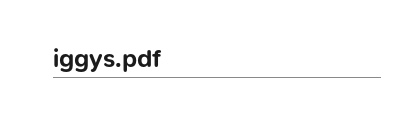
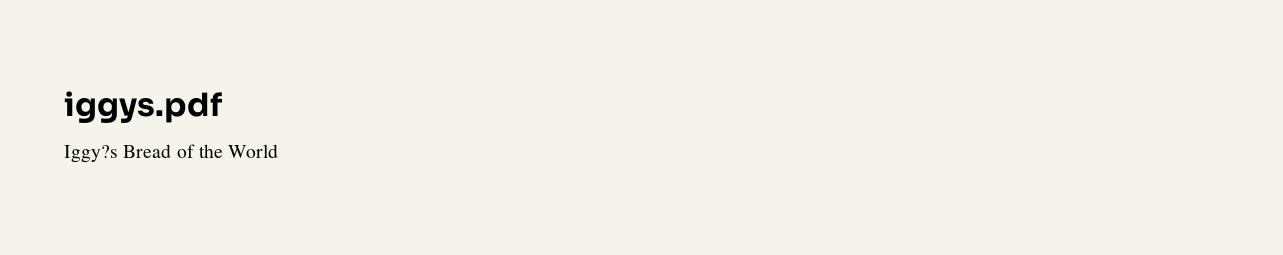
+ Iggy?s Bread of the World

